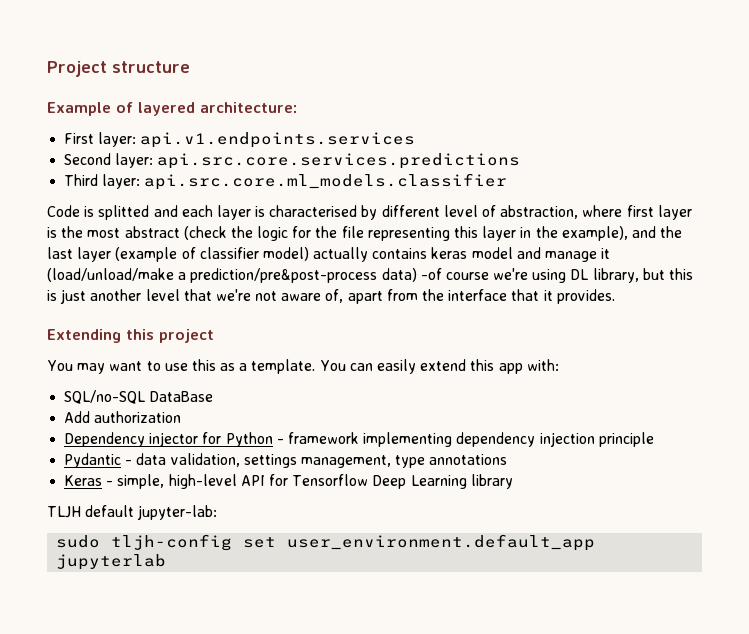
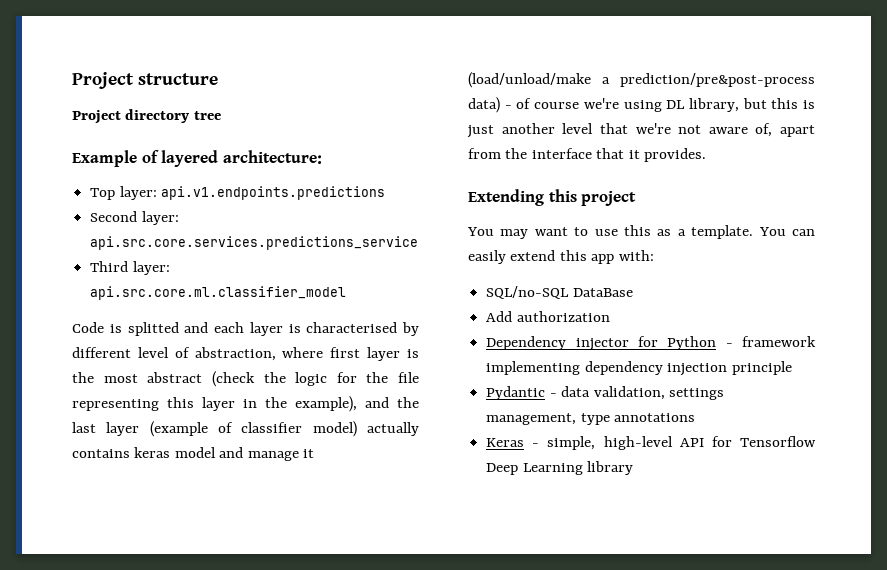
+ Project directory tree
- First layer: api.v1.endpoints.services
+ Top layer: api.v1.endpoints.predictions
- Second layer: api.src.core.services.predictions
+ Second layer: api.src.core.services.predictions_service
- Third layer: api.src.core.ml_models.classifier
+ Third layer: api.src.core.ml.classifier_model
- Code is splitted and each layer is characterised by different level of abstraction, where first layer is the most abstract (check the logic for the file representing this layer in the example), and the last layer (example of classifier model) actually contains keras model and manage it (load/unload/make a prediction/pre&post-process data) -of course we're using DL library, but this is just another level that we're not aware of, apart from the interface that it provides.
+ Code is splitted and each layer is characterised by different level of abstraction, where first layer is the most abstract (check the logic for the file representing this layer in the example), and the last layer (example of classifier model) actually contains keras model and manage it (load/unload/make a prediction/pre&post-process data) - of course we're using DL library, but this is just another level that we're not aware of, apart from the interface that it provides.
- TLJH default jupyter-lab:
- sudo tljh-config set user_environment.default_app jupyterlab

